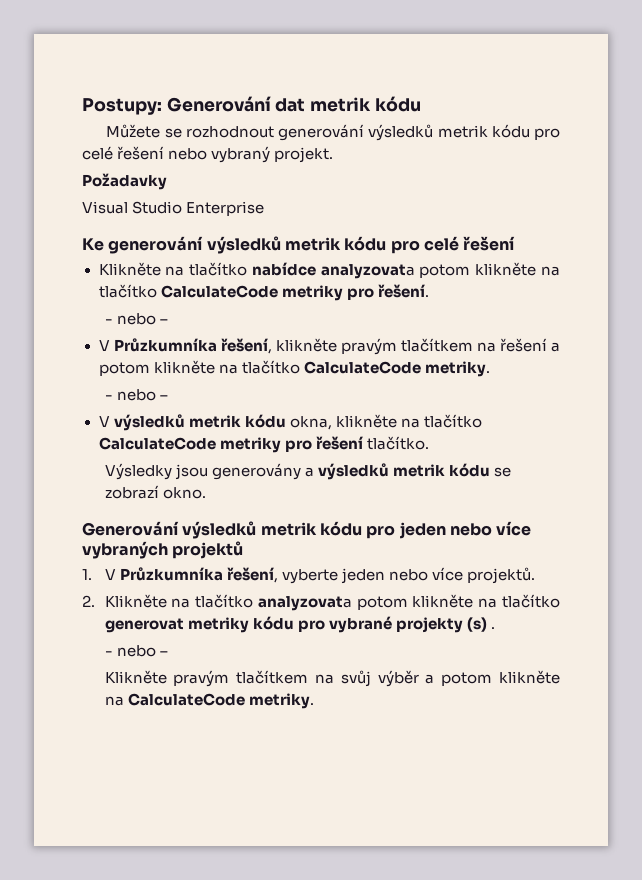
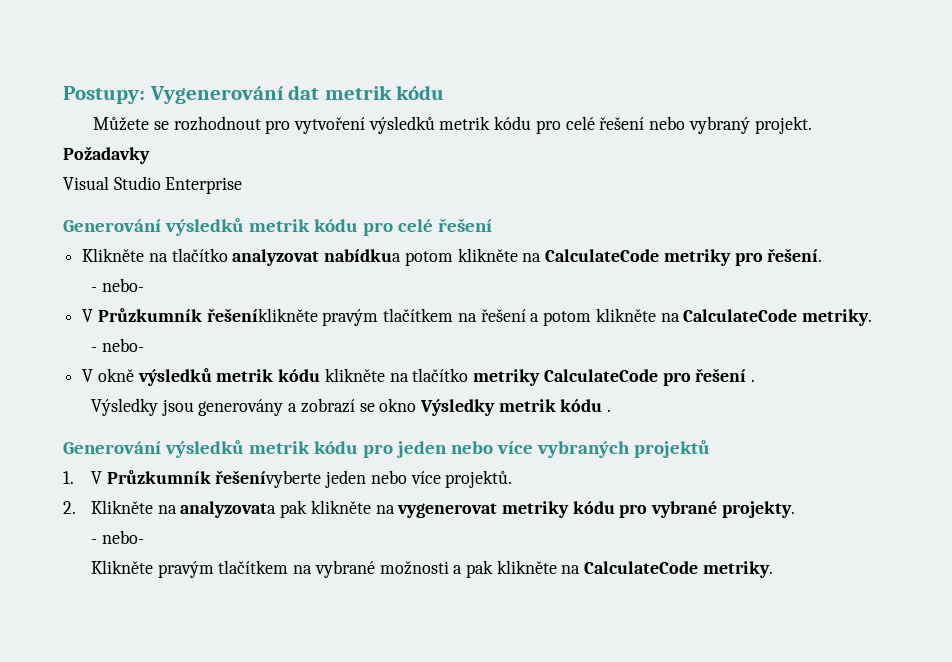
- Postupy: Generování dat metrik kódu
+ Postupy: Vygenerování dat metrik kódu
- Můžete se rozhodnout generování výsledků metrik kódu pro celé řešení nebo vybraný projekt.
+ Můžete se rozhodnout pro vytvoření výsledků metrik kódu pro celé řešení nebo vybraný projekt.
- Ke generování výsledků metrik kódu pro celé řešení
+ Generování výsledků metrik kódu pro celé řešení
- Klikněte na tlačítko nabídce analyzovata potom klikněte na tlačítko CalculateCode metriky pro řešení.
- - nebo –
- V Průzkumníka řešení, klikněte pravým tlačítkem na řešení a potom klikněte na tlačítko CalculateCode metriky.
- - nebo –
- V výsledků metrik kódu okna, klikněte na tlačítko CalculateCode metriky pro řešení tlačítko.
+ Klikněte na tlačítko analyzovat nabídkua potom klikněte na CalculateCode metriky pro řešení.
+ - nebo-
+ V Průzkumník řešeníklikněte pravým tlačítkem na řešení a potom klikněte na CalculateCode metriky.
+ - nebo-
+ V okně výsledků metrik kódu klikněte na tlačítko metriky CalculateCode pro řešení .
- Výsledky jsou generovány a výsledků metrik kódu se zobrazí okno.
+ Výsledky jsou generovány a zobrazí se okno Výsledky metrik kódu .
- 1. V Průzkumníka řešení, vyberte jeden nebo více projektů.
+ 1. V Průzkumník řešenívyberte jeden nebo více projektů.
- 2. Klikněte na tlačítko analyzovata potom klikněte na tlačítko generovat metriky kódu pro vybrané projekty (s) .
- - nebo –
+ 2. Klikněte na analyzovata pak klikněte na vygenerovat metriky kódu pro vybrané projekty.
+ - nebo-
- Klikněte pravým tlačítkem na svůj výběr a potom klikněte na CalculateCode metriky.
+ Klikněte pravým tlačítkem na vybrané možnosti a pak klikněte na CalculateCode metriky.

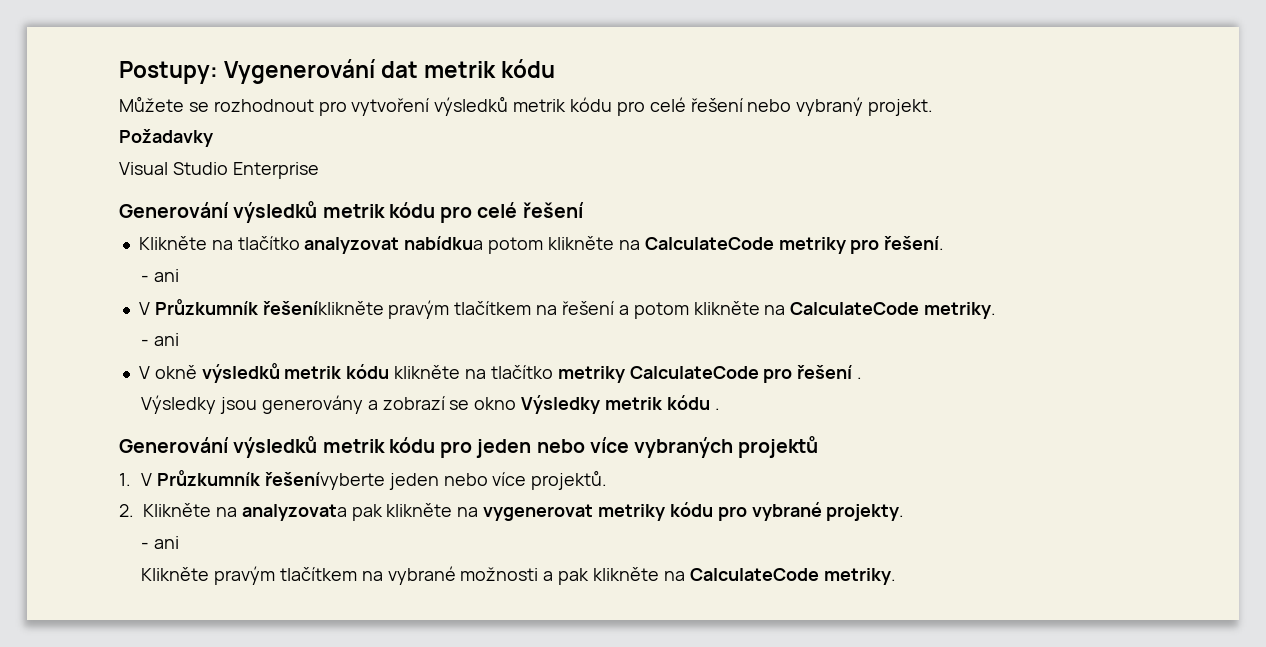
  Klikněte na tlačítko analyzovat nabídkua potom klikněte na CalculateCode metriky pro řešení.
- - nebo-
+ - ani
  V Průzkumník řešeníklikněte pravým tlačítkem na řešení a potom klikněte na CalculateCode metriky.
- - nebo-
+ - ani
  2. Klikněte na analyzovata pak klikněte na vygenerovat metriky kódu pro vybrané projekty.
- - nebo-
+ - ani

